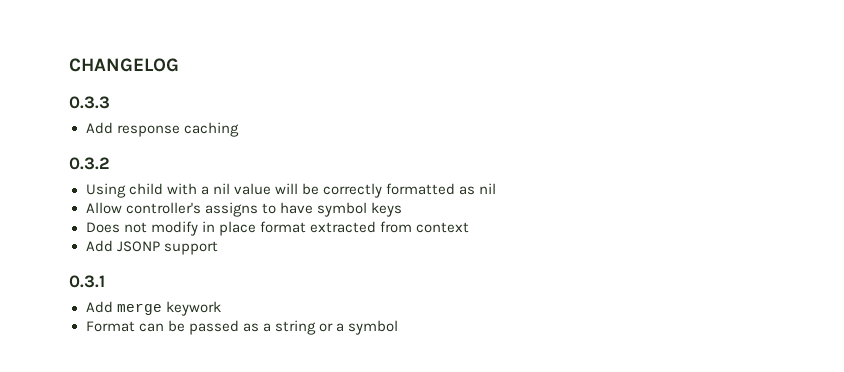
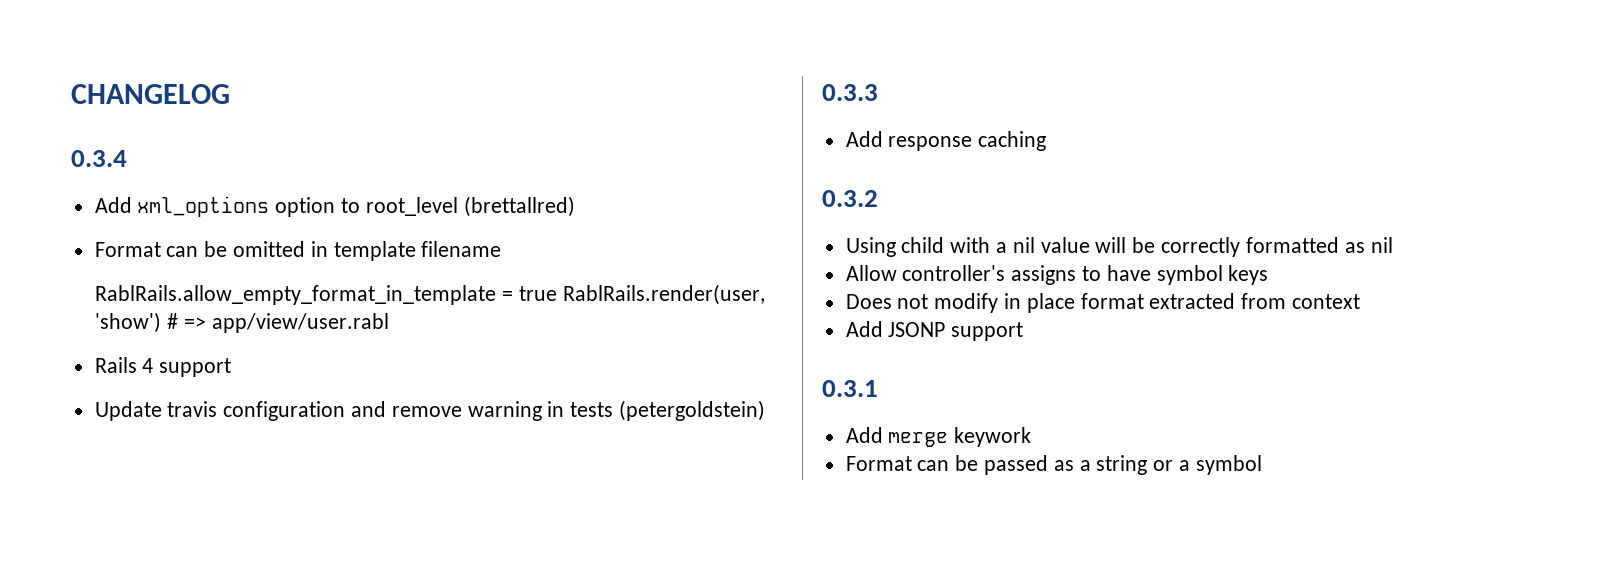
+ 0.3.4
+ Add xml_options option to root_level (brettallred)
+ Format can be omitted in template filename
+ RablRails.allow_empty_format_in_template = true RablRails.render(user, 'show') # => app/view/user.rabl
+ Rails 4 support
+ Update travis configuration and remove warning in tests (petergoldstein)

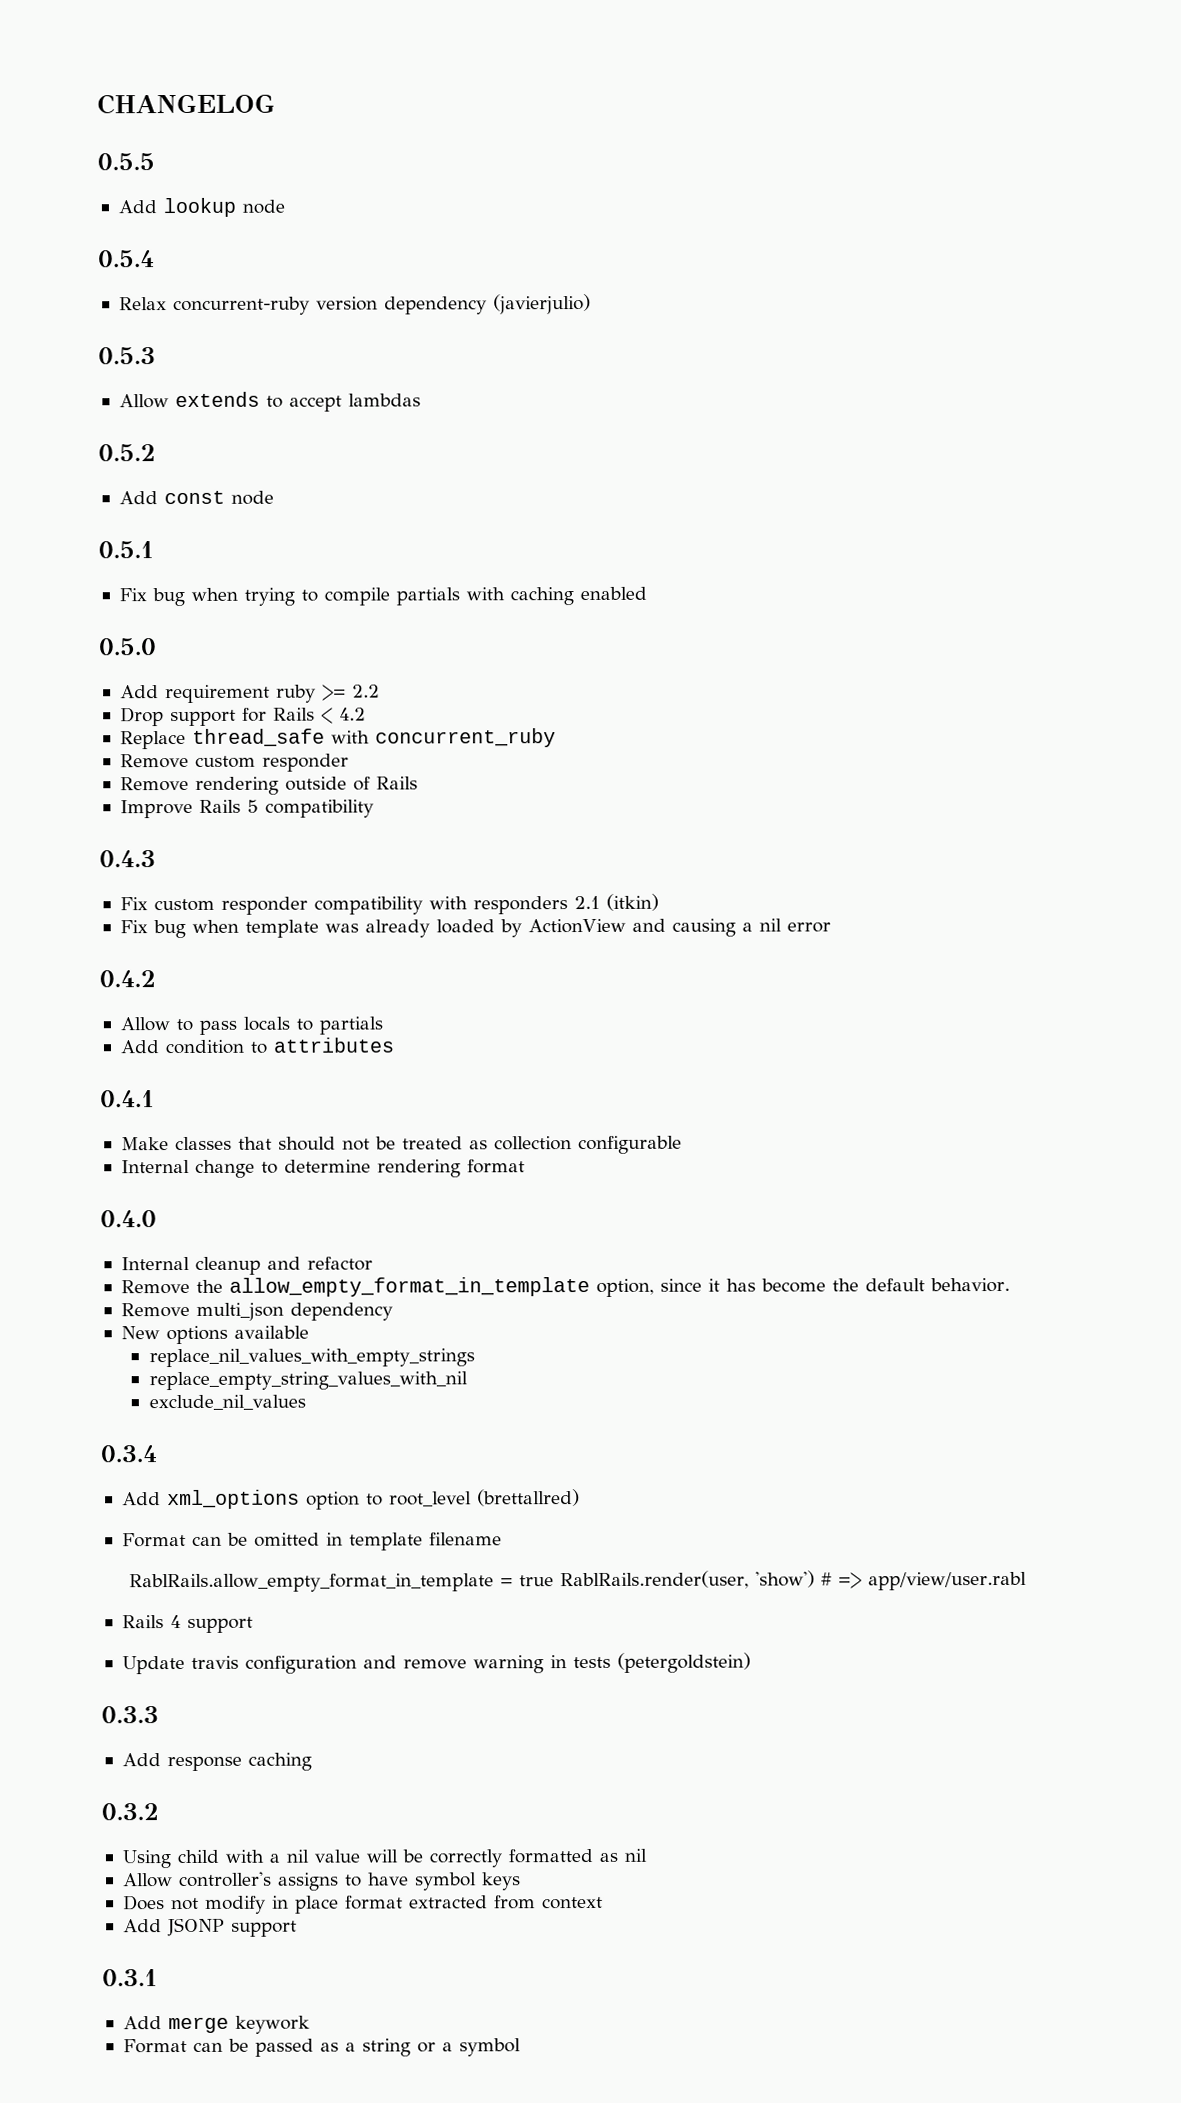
+ 0.5.5
+ Add lookup node
+ 0.5.4
+ Relax concurrent-ruby version dependency (javierjulio)
+ 0.5.3
+ Allow extends to accept lambdas
+ 0.5.2
+ Add const node
+ 0.5.1
+ Fix bug when trying to compile partials with caching enabled
+ 0.5.0
+ Add requirement ruby >= 2.2
+ Drop support for Rails < 4.2
+ Replace thread_safe with concurrent_ruby
+ Remove custom responder
+ Remove rendering outside of Rails
+ Improve Rails 5 compatibility
+ 0.4.3
+ Fix custom responder compatibility with responders 2.1 (itkin)
+ Fix bug when template was already loaded by ActionView and causing a nil error
+ 0.4.2
+ Allow to pass locals to partials
+ Add condition to attributes
+ 0.4.1
+ Make classes that should not be treated as collection configurable
+ Internal change to determine rendering format
+ 0.4.0
+ Internal cleanup and refactor
+ Remove the allow_empty_format_in_template option, since it has become the default behavior.
+ Remove multi_json dependency
+ New options available
+ replace_nil_values_with_empty_strings
+ replace_empty_string_values_with_nil
+ exclude_nil_values

